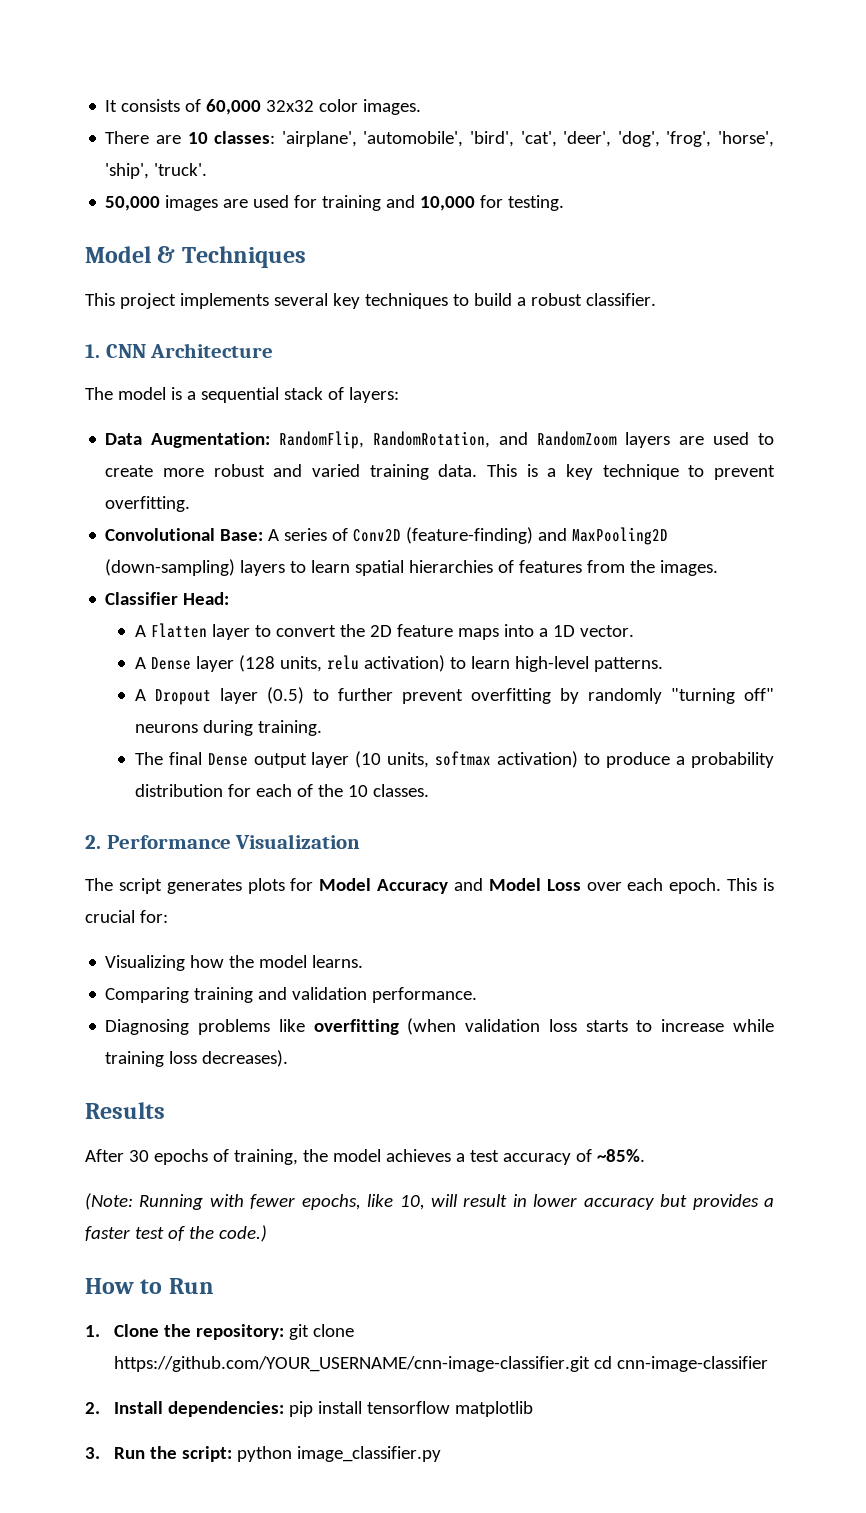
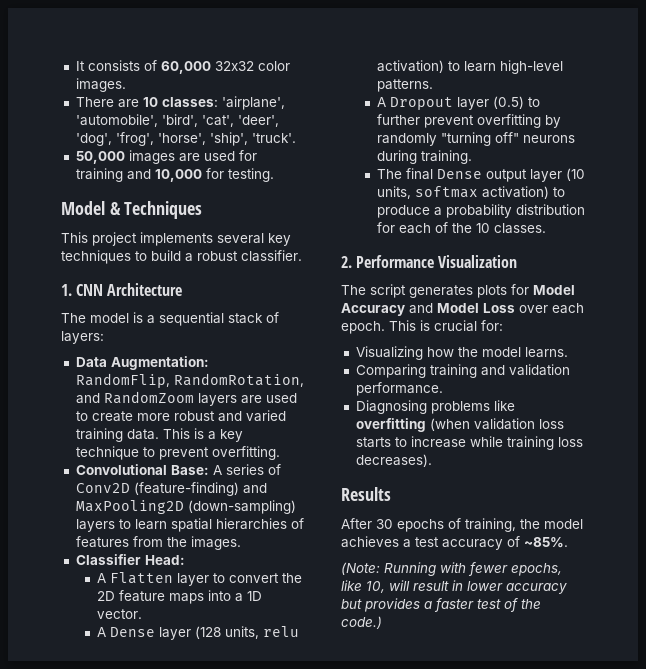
- How to Run
- 1. Clone the repository: git clone https://github.com/YOUR_USERNAME/cnn-image-classifier.git cd cnn-image-classifier
- 2. Install dependencies: pip install tensorflow matplotlib
- 3. Run the script: python image_classifier.py

